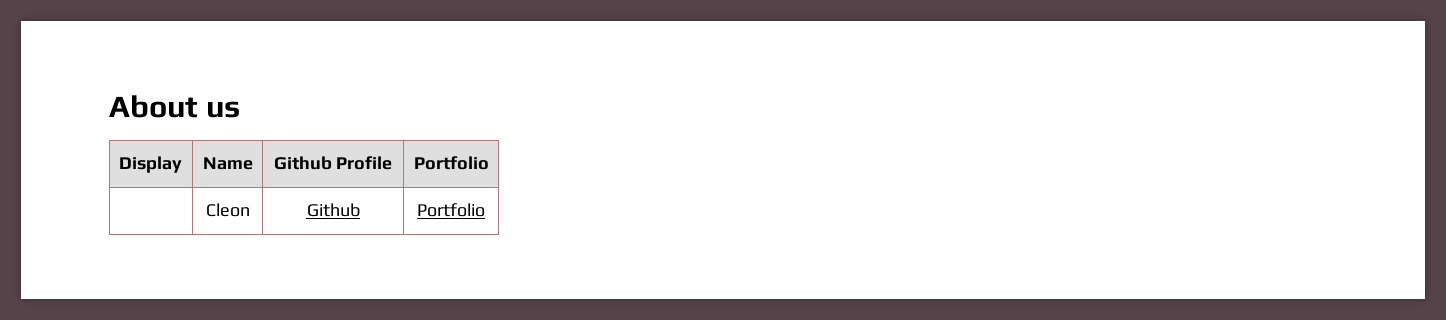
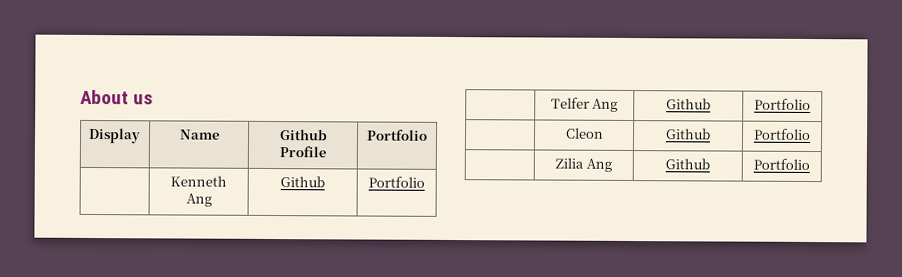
+ | Kenneth Ang | Github | Portfolio
+ | Telfer Ang | Github | Portfolio
+ | Zilia Ang | Github | Portfolio

